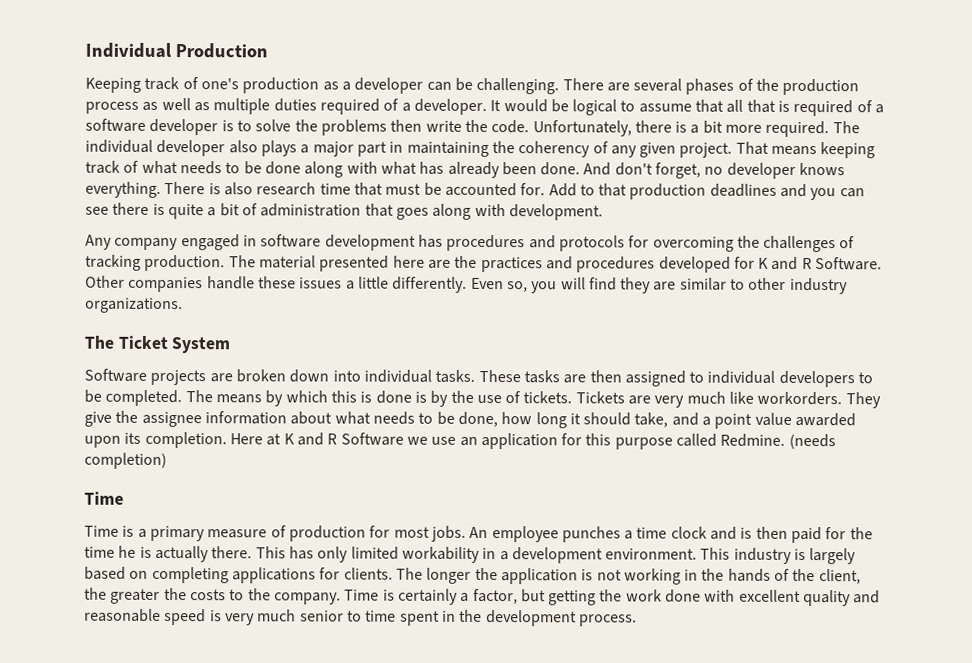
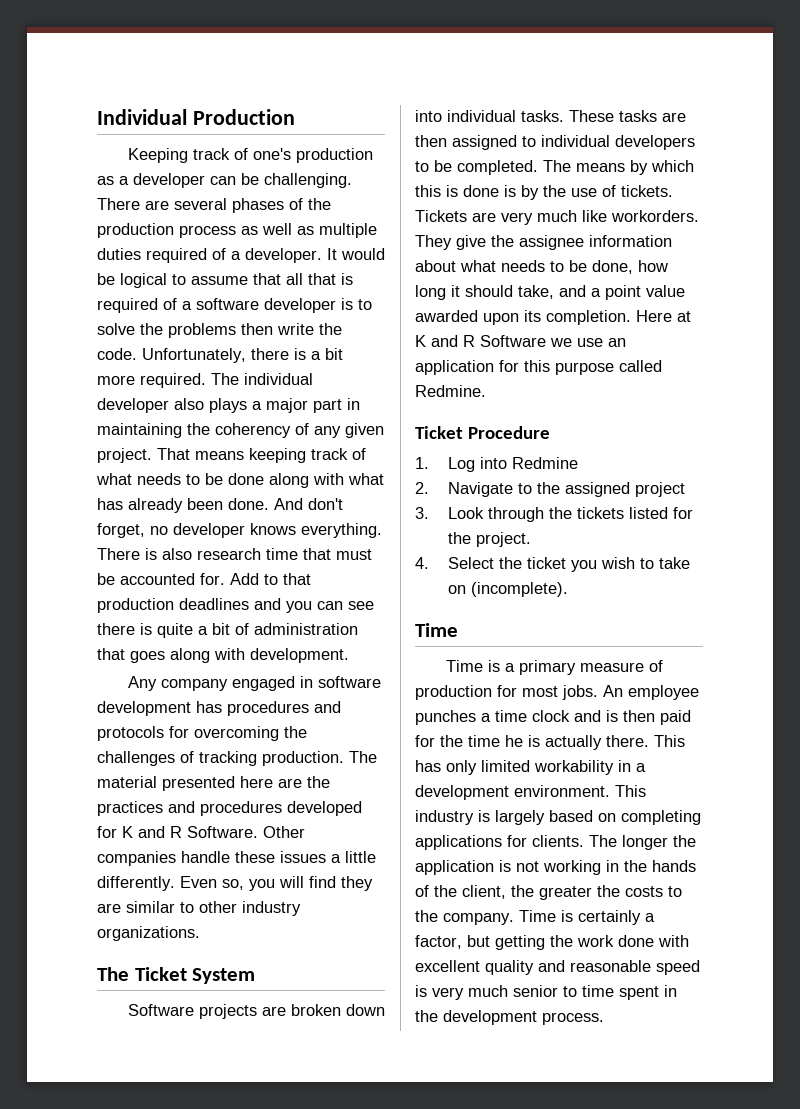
- Here at K and R Software we use an application for this purpose called Redmine. (needs completion)
+ Here at K and R Software we use an application for this purpose called Redmine.
+ Ticket Procedure
+ 1. Log into Redmine
+ 2. Navigate to the assigned project
+ 3. Look through the tickets listed for the project.
+ 4. Select the ticket you wish to take on (incomplete).

